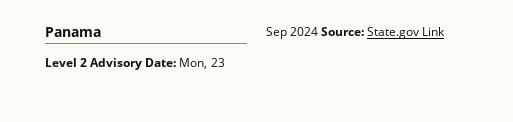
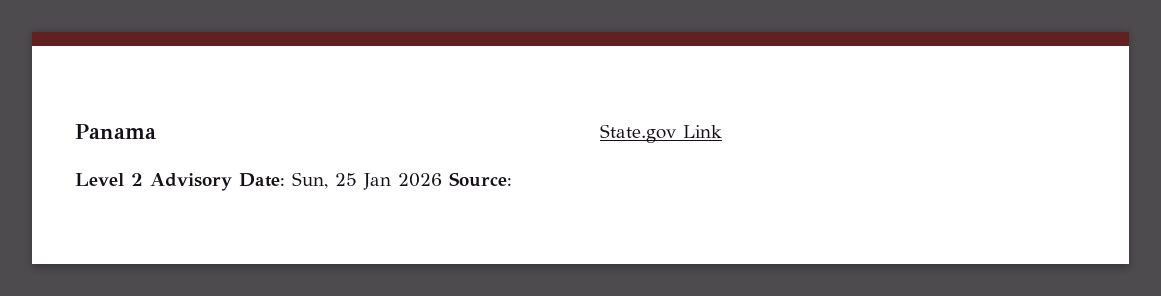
- Level 2 Advisory Date: Mon, 23 Sep 2024 Source: State.gov Link
+ Level 2 Advisory Date: Sun, 25 Jan 2026 Source: State.gov Link

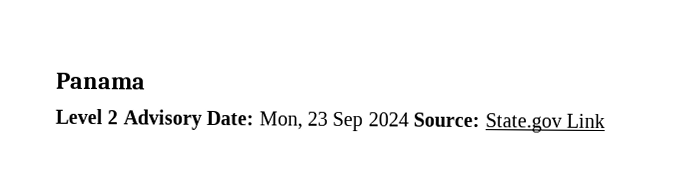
- Level 2 Advisory Date: Sun, 25 Jan 2026 Source: State.gov Link
+ Level 2 Advisory Date: Mon, 23 Sep 2024 Source: State.gov Link

